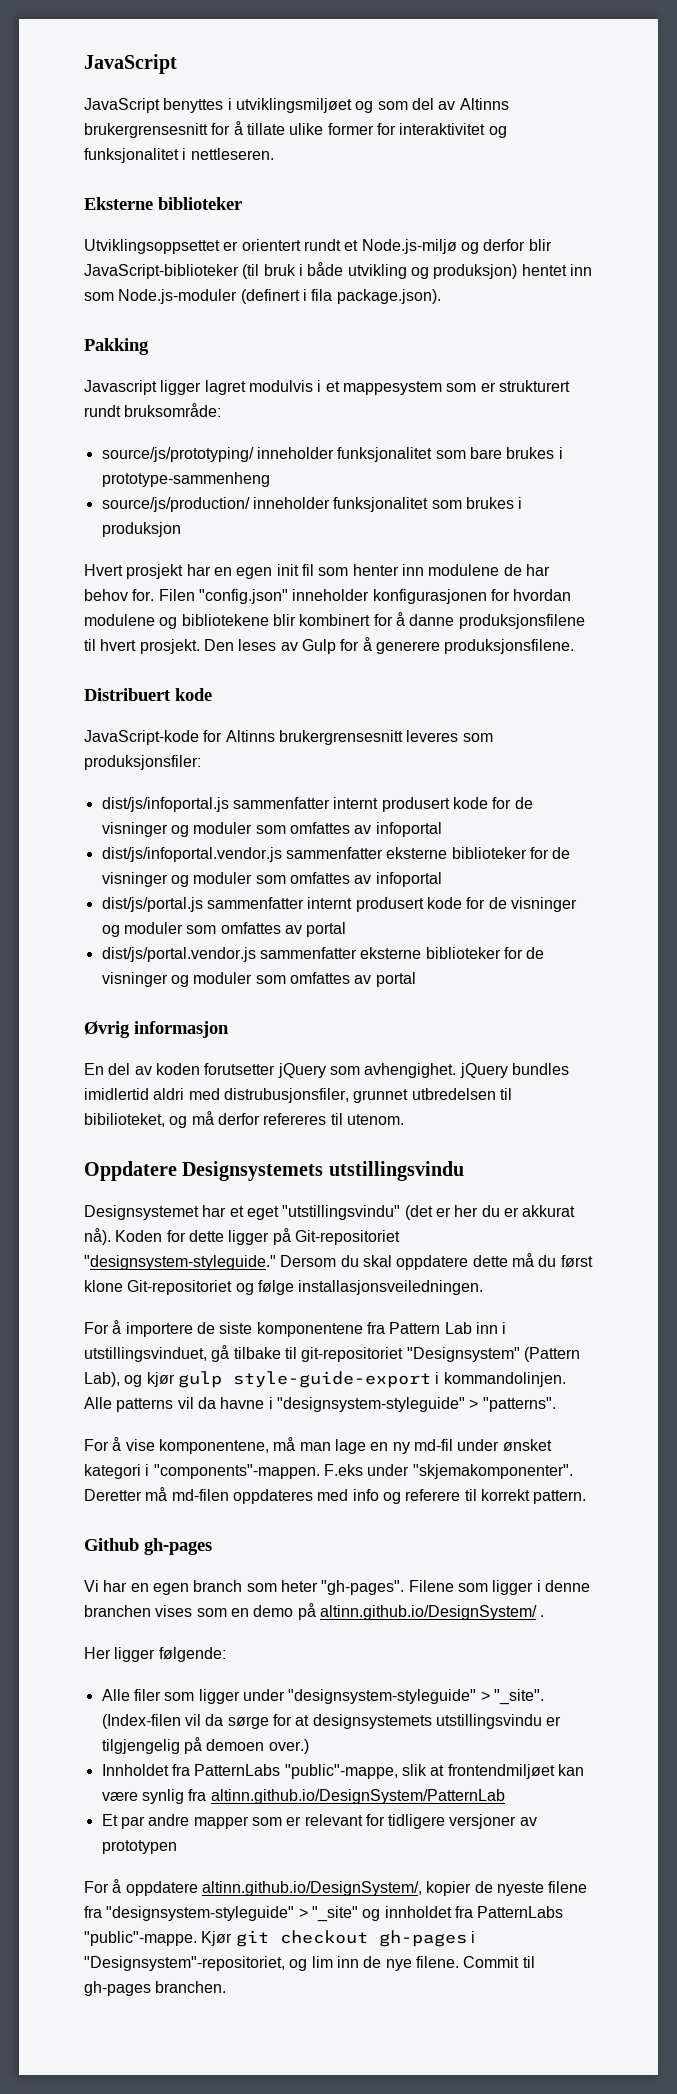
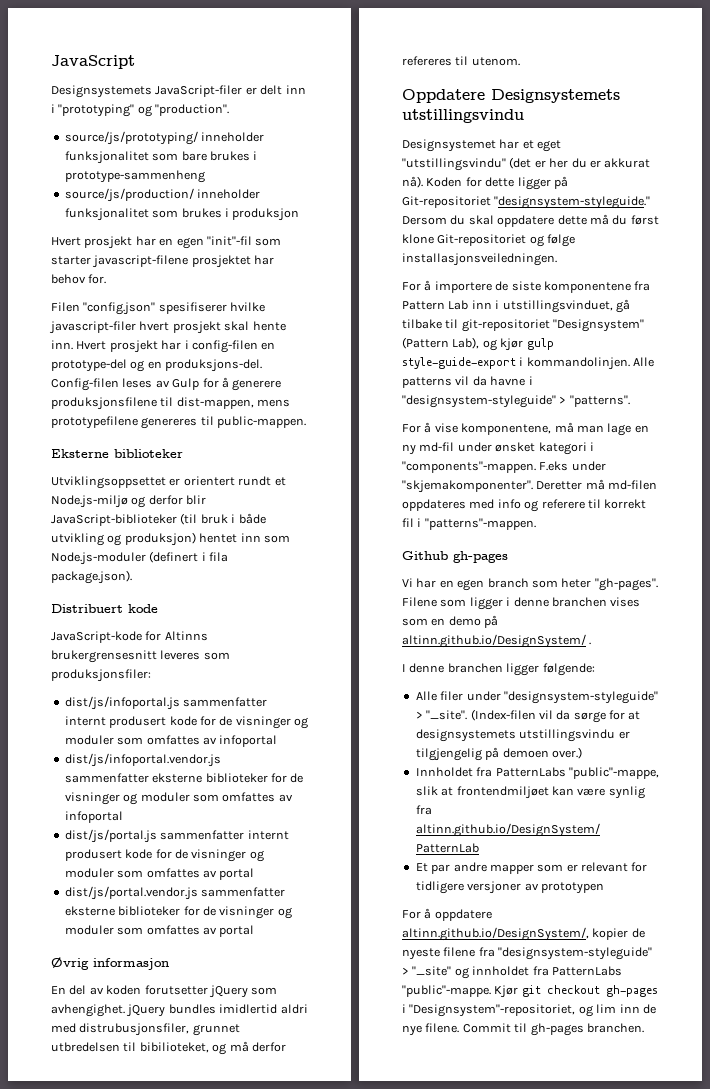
- JavaScript benyttes i utviklingsmiljøet og som del av Altinns brukergrensesnitt for å tillate ulike former for interaktivitet og funksjonalitet i nettleseren.
+ Designsystemets JavaScript-filer er delt inn i "prototyping" og "production".
+ source/js/prototyping/ inneholder funksjonalitet som bare brukes i prototype-sammenheng
+ source/js/production/ inneholder funksjonalitet som brukes i produksjon
+ Hvert prosjekt har en egen "init"-fil som starter javascript-filene prosjektet har behov for.
+ Filen "config.json" spesifiserer hvilke javascript-filer hvert prosjekt skal hente inn. Hvert prosjekt har i config-filen en prototype-del og en produksjons-del. Config-filen leses av Gulp for å generere produksjonsfilene til dist-mappen, mens prototypefilene genereres til public-mappen.
- Pakking
- Javascript ligger lagret modulvis i et mappesystem som er strukturert rundt bruksområde:
- source/js/prototyping/ inneholder funksjonalitet som bare brukes i prototype-sammenheng
- source/js/production/ inneholder funksjonalitet som brukes i produksjon
- Hvert prosjekt har en egen init fil som henter inn modulene de har behov for. Filen "config.json" inneholder konfigurasjonen for hvordan modulene og bibliotekene blir kombinert for å danne produksjonsfilene til hvert prosjekt. Den leses av Gulp for å generere produksjonsfilene.
- Deretter må md-filen oppdateres med info og referere til korrekt pattern.
+ Deretter må md-filen oppdateres med info og referere til korrekt fil i "patterns"-mappen.
- Her ligger følgende:
+ I denne branchen ligger følgende:
- Alle filer som ligger under "designsystem-styleguide" > "_site".
+ Alle filer under "designsystem-styleguide" > "_site".

